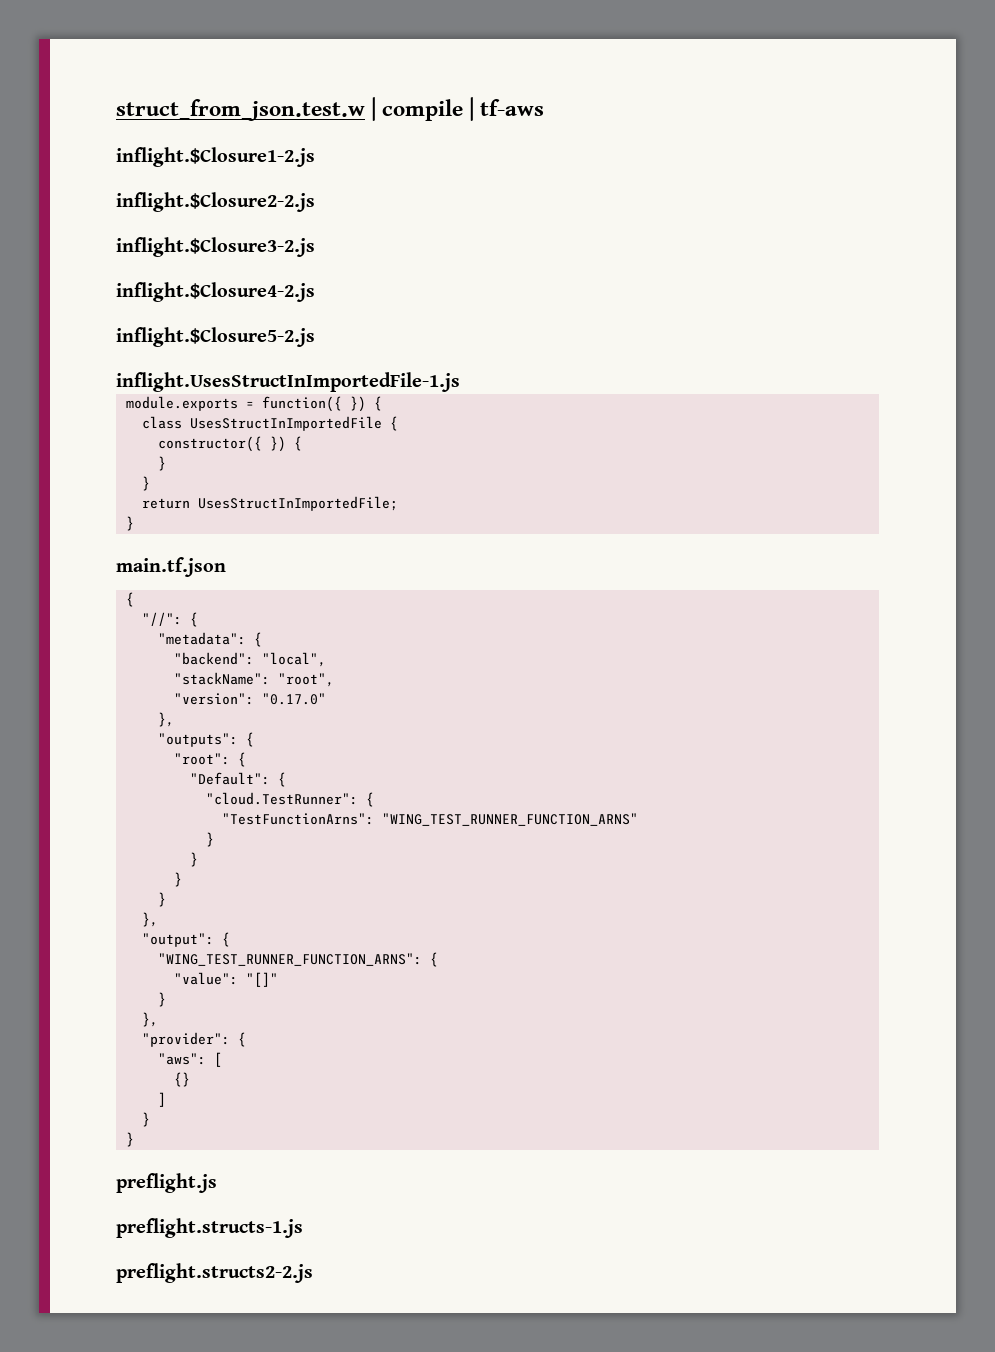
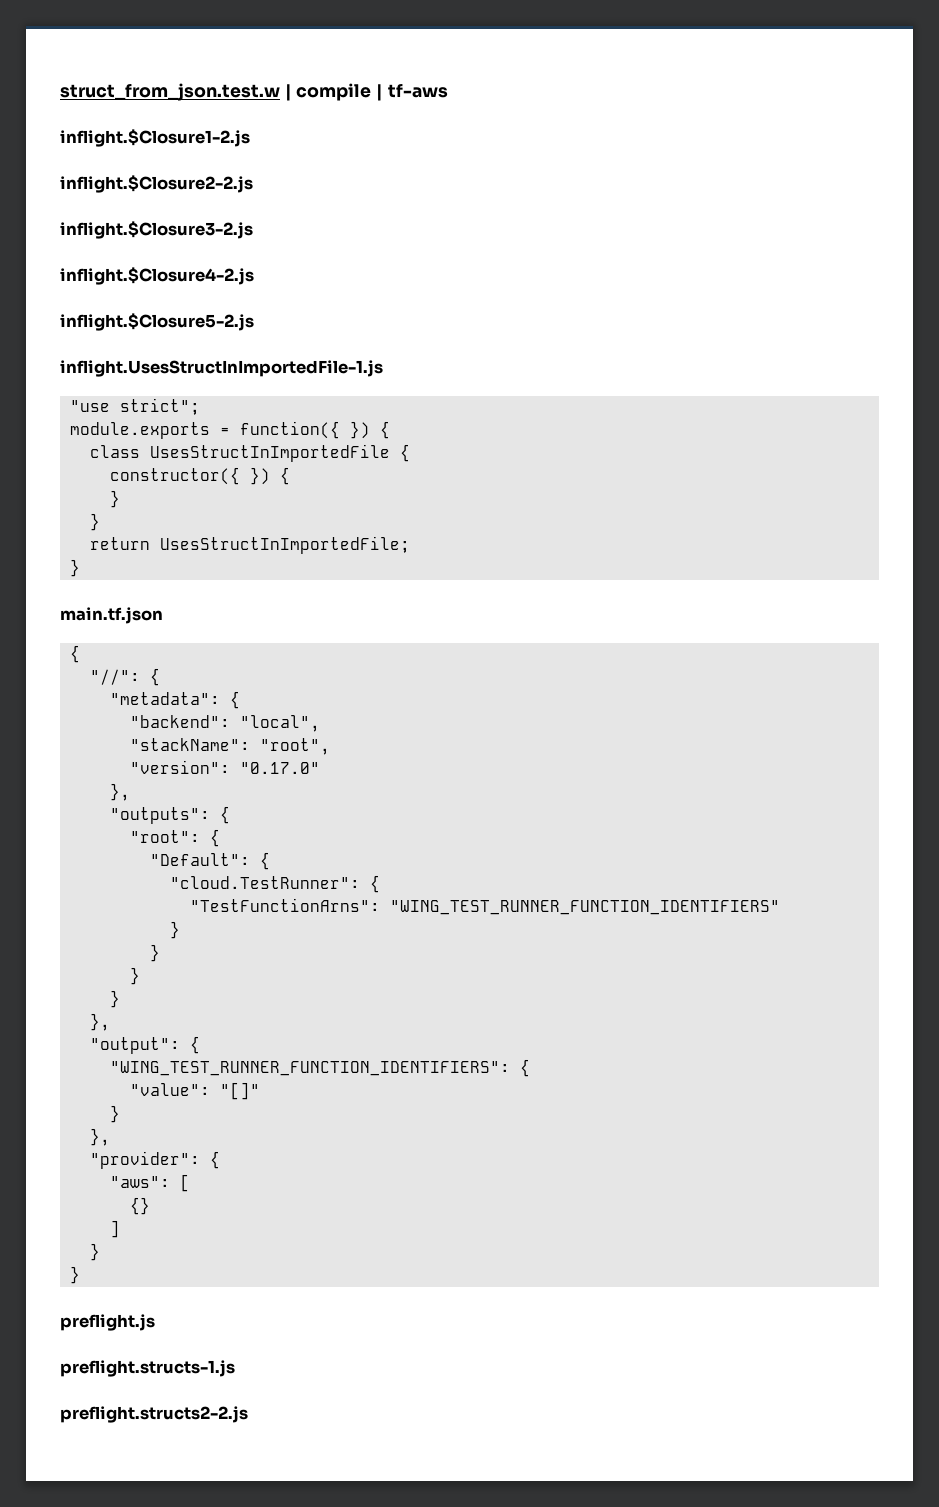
+ "use strict";
- "TestFunctionArns": "WING_TEST_RUNNER_FUNCTION_ARNS"
+ "TestFunctionArns": "WING_TEST_RUNNER_FUNCTION_IDENTIFIERS"
- "WING_TEST_RUNNER_FUNCTION_ARNS": {
+ "WING_TEST_RUNNER_FUNCTION_IDENTIFIERS": {

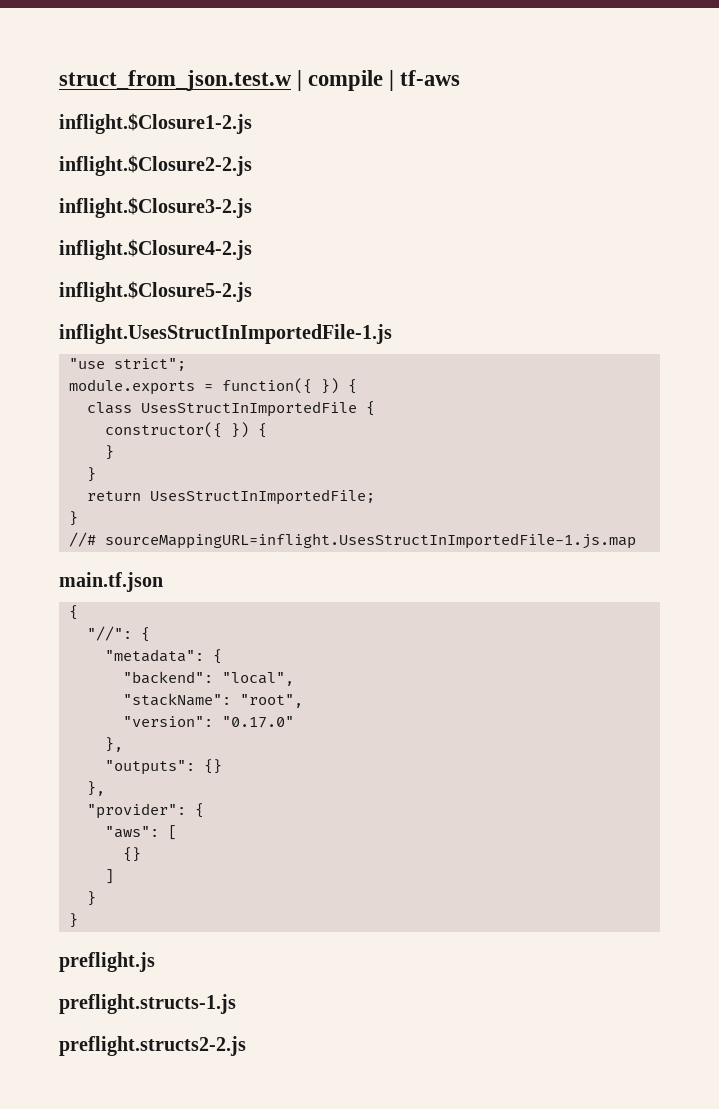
+ //# sourceMappingURL=inflight.UsesStructInImportedFile-1.js.map
- "outputs": {
- "root": {
- "Default": {
- "cloud.TestRunner": {
- "TestFunctionArns": "WING_TEST_RUNNER_FUNCTION_IDENTIFIERS"
- }
- }
- }
- }
- },
- "output": {
- "WING_TEST_RUNNER_FUNCTION_IDENTIFIERS": {
- "value": "[]"
- }
+ "outputs": {}

